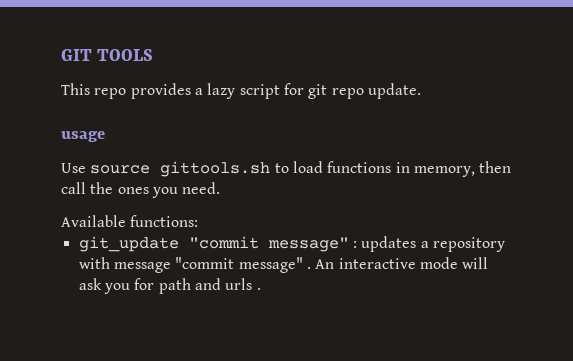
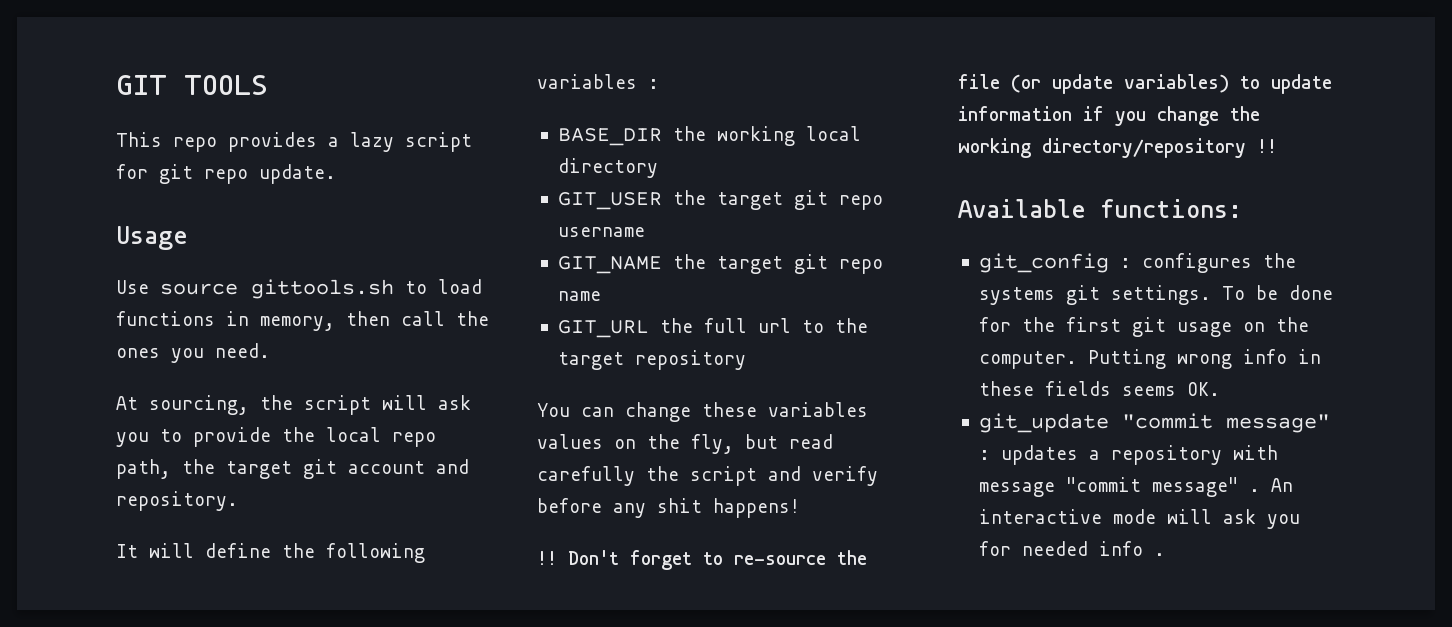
- usage
+ Usage
+ At sourcing, the script will ask you to provide the local repo path, the target git account and repository.
+ It will define the following variables :
+ BASE_DIR the working local directory
+ GIT_USER the target git repo username
+ GIT_NAME the target git repo name
+ GIT_URL the full url to the target repository
+ You can change these variables values on the fly, but read carefully the script and verify before any shit happens!
+ !! Don't forget to re-source the file (or update variables) to update information if you change the working directory/repository !!
  Available functions:
+ git_config : configures the systems git settings. To be done for the first git usage on the computer. Putting wrong info in these fields seems OK.
- An interactive mode will ask you for path and urls .
+ An interactive mode will ask you for needed info .

